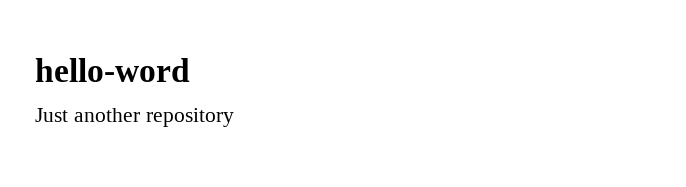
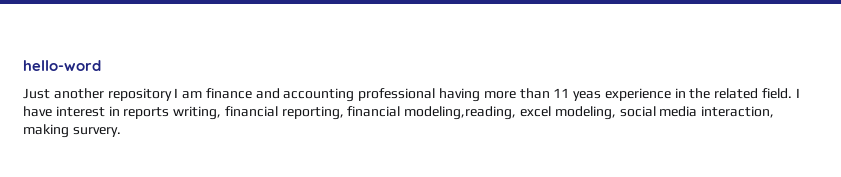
- Just another repository
+ Just another repository I am finance and accounting professional having more than 11 yeas experience in the related field. I have interest in reports writing, financial reporting, financial modeling,reading, excel modeling, social media interaction, making survery.

